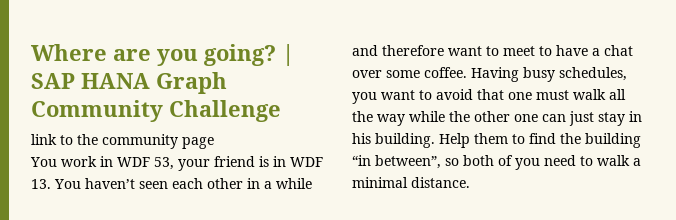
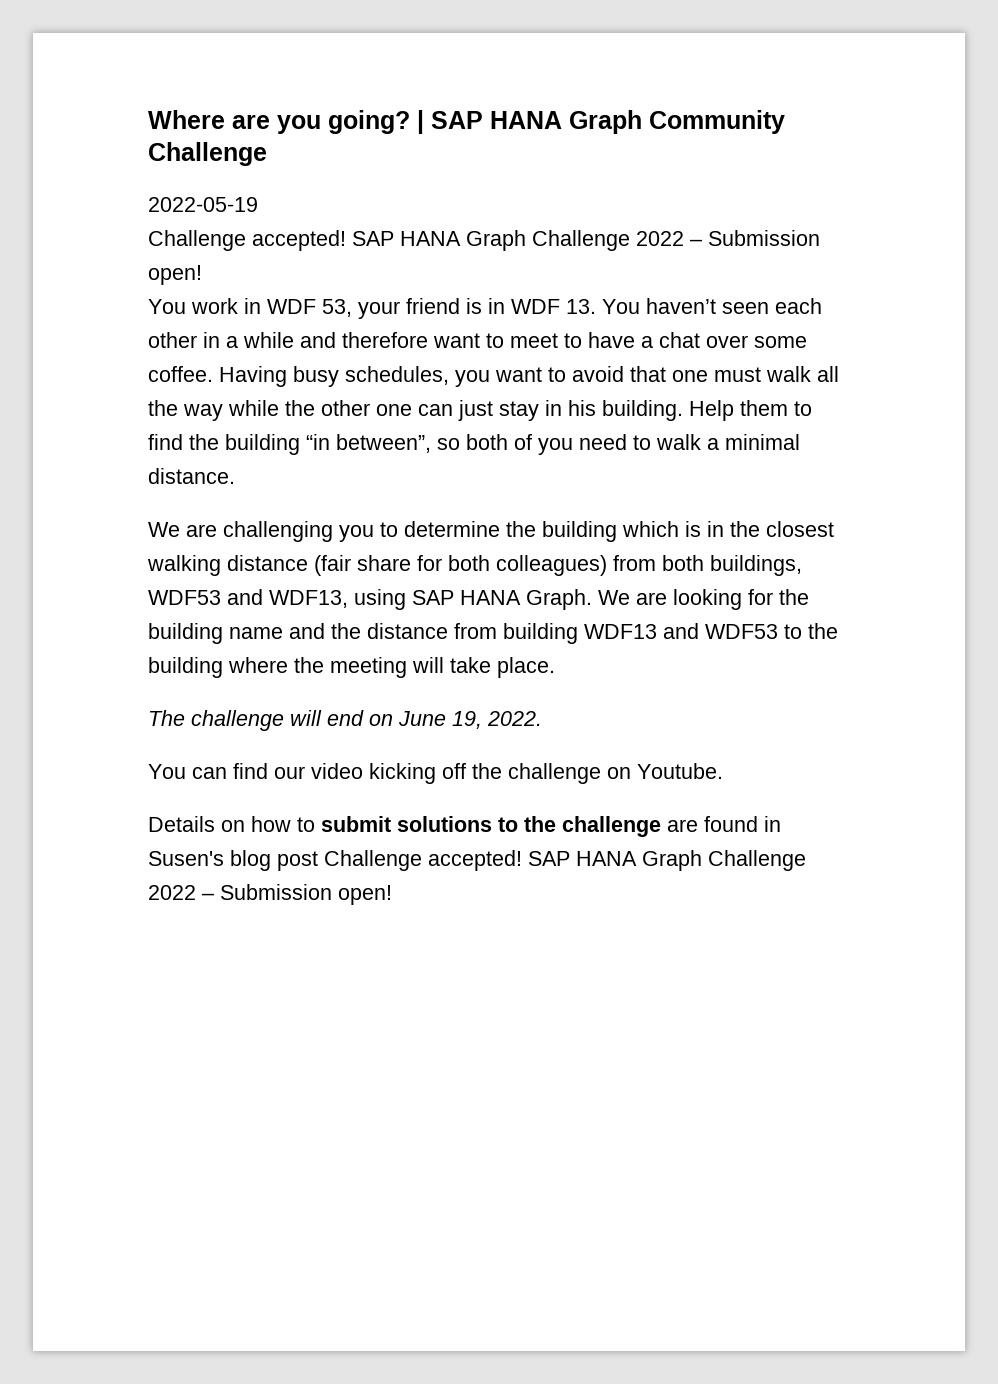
- link to the community page
+ 2022-05-19
+ Challenge accepted! SAP HANA Graph Challenge 2022 – Submission open!
+ We are challenging you to determine the building which is in the closest walking distance (fair share for both colleagues) from both buildings, WDF53 and WDF13, using SAP HANA Graph. We are looking for the building name and the distance from building WDF13 and WDF53 to the building where the meeting will take place.
+ The challenge will end on June 19, 2022.
+ You can find our video kicking off the challenge on Youtube.
+ Details on how to submit solutions to the challenge are found in Susen's blog post Challenge accepted! SAP HANA Graph Challenge 2022 – Submission open!

